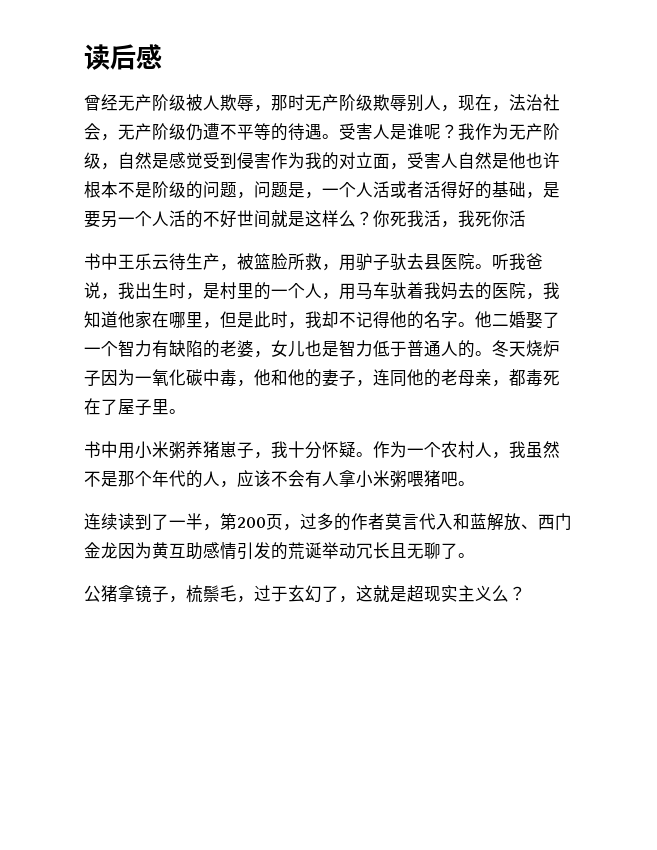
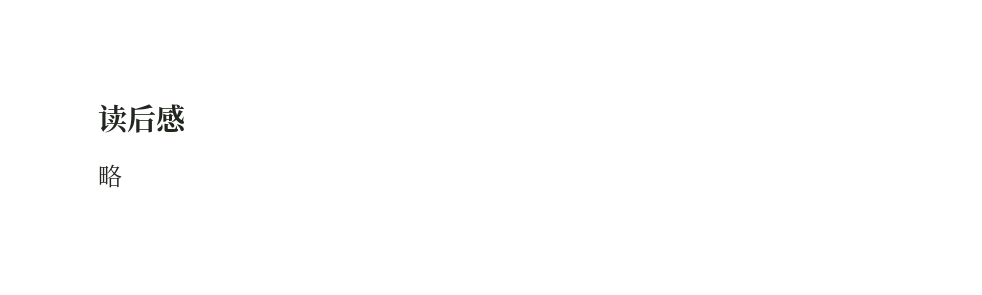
- 曾经无产阶级被人欺辱，那时无产阶级欺辱别人，现在，法治社会，无产阶级仍遭不平等的待遇。受害人是谁呢？我作为无产阶级，自然是感觉受到侵害作为我的对立面，受害人自然是他也许根本不是阶级的问题，问题是，一个人活或者活得好的基础，是要另一个人活的不好世间就是这样么？你死我活，我死你活
- 书中王乐云待生产，被篮脸所救，用驴子驮去县医院。听我爸说，我出生时，是村里的一个人，用马车驮着我妈去的医院，我知道他家在哪里，但是此时，我却不记得他的名字。他二婚娶了一个智力有缺陷的老婆，女儿也是智力低于普通人的。冬天烧炉子因为一氧化碳中毒，他和他的妻子，连同他的老母亲，都毒死在了屋子里。
- 书中用小米粥养猪崽子，我十分怀疑。作为一个农村人，我虽然不是那个年代的人，应该不会有人拿小米粥喂猪吧。
- 连续读到了一半，第200页，过多的作者莫言代入和蓝解放、西门金龙因为黄互助感情引发的荒诞举动冗长且无聊了。
- 公猪拿镜子，梳鬃毛，过于玄幻了，这就是超现实主义么？
+ 略

